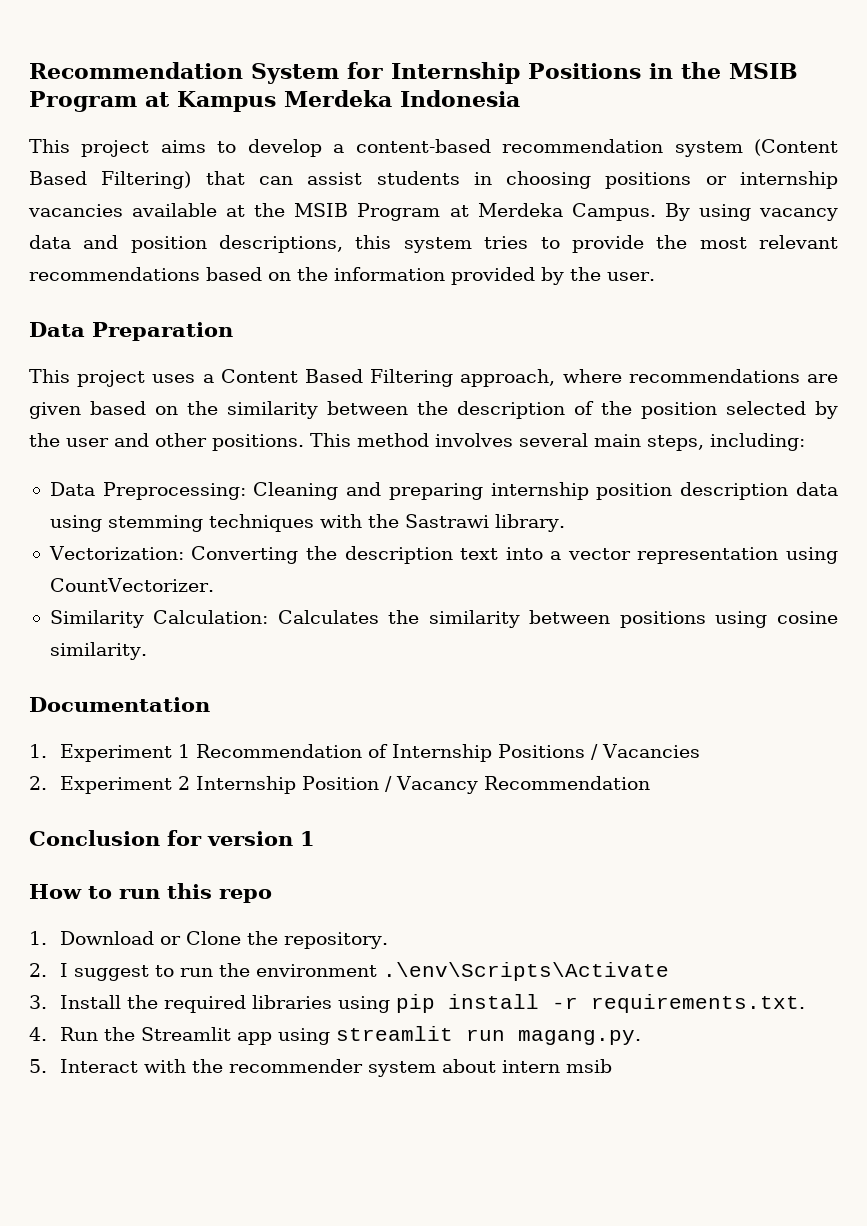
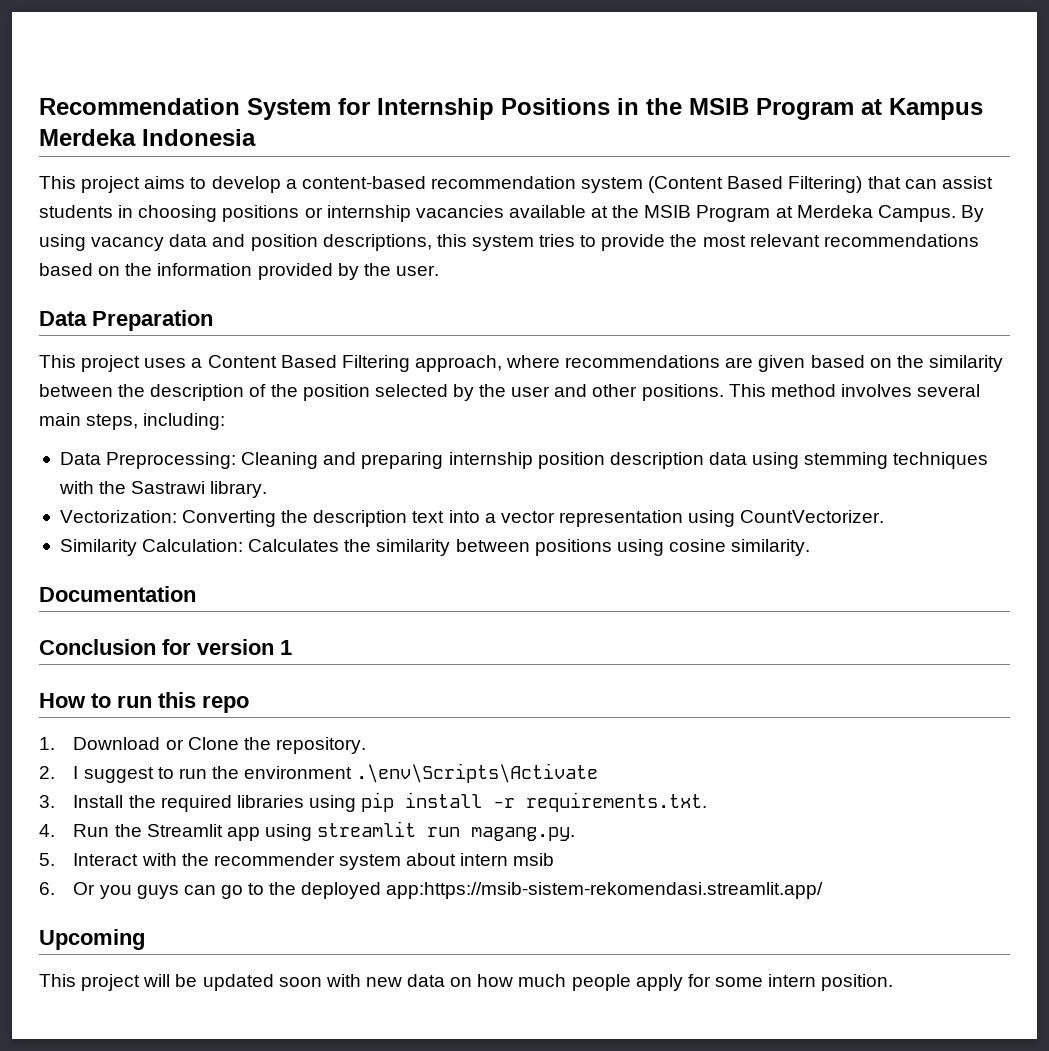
- 1. Experiment 1 Recommendation of Internship Positions / Vacancies
- 2. Experiment 2 Internship Position / Vacancy Recommendation
+ 6. Or you guys can go to the deployed app:https://msib-sistem-rekomendasi.streamlit.app/
+ Upcoming
+ This project will be updated soon with new data on how much people apply for some intern position.

